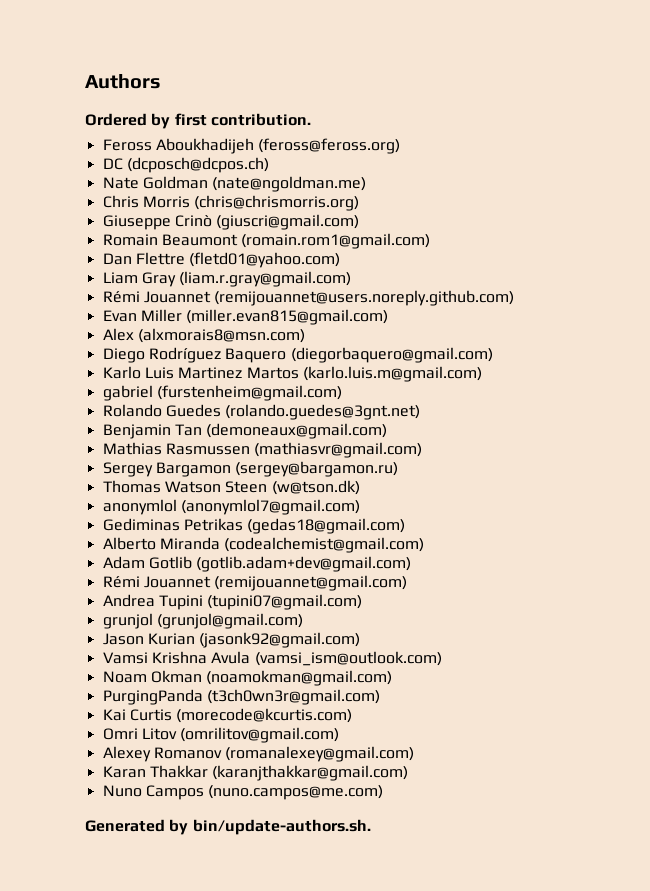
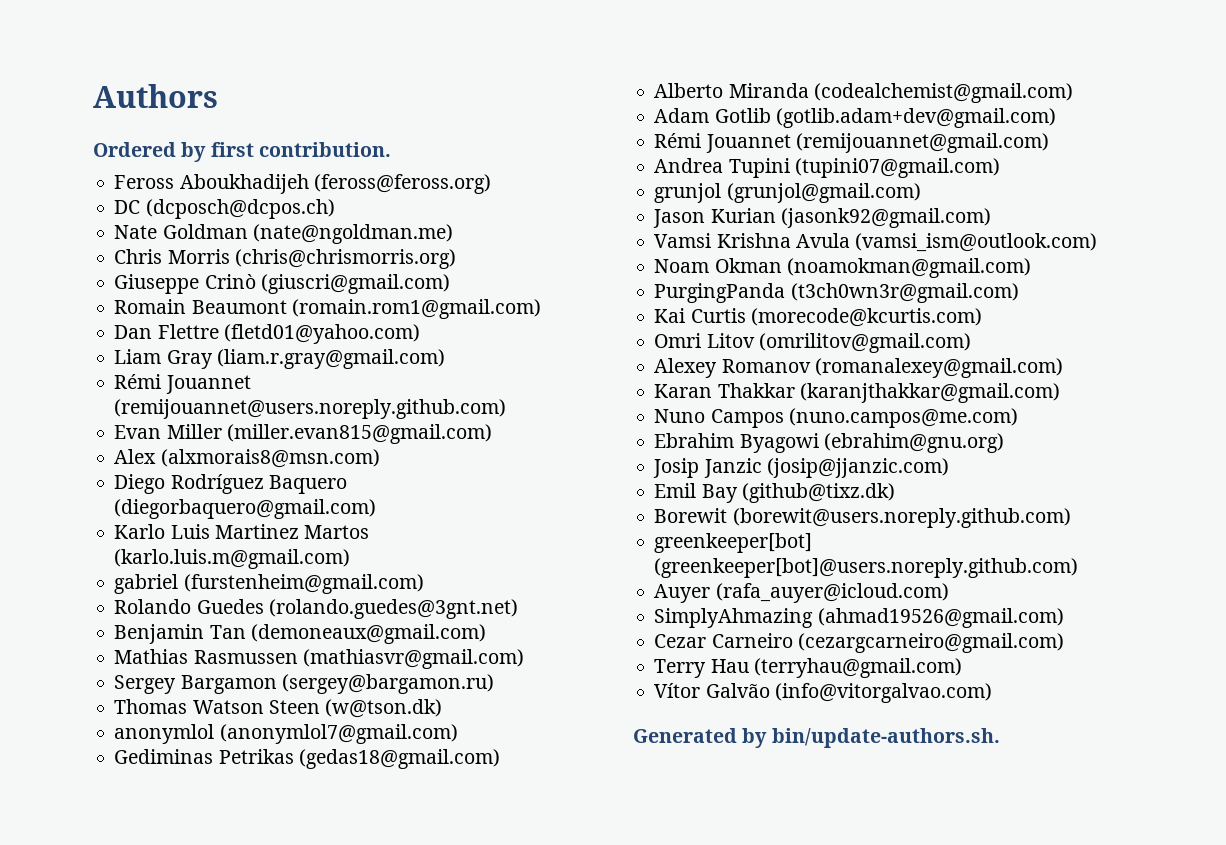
+ Ebrahim Byagowi (ebrahim@gnu.org)
+ Josip Janzic (josip@jjanzic.com)
+ Emil Bay (github@tixz.dk)
+ Borewit (borewit@users.noreply.github.com)
+ greenkeeper[bot] (greenkeeper[bot]@users.noreply.github.com)
+ Auyer (rafa_auyer@icloud.com)
+ SimplyAhmazing (ahmad19526@gmail.com)
+ Cezar Carneiro (cezargcarneiro@gmail.com)
+ Terry Hau (terryhau@gmail.com)
+ Vítor Galvão (info@vitorgalvao.com)

